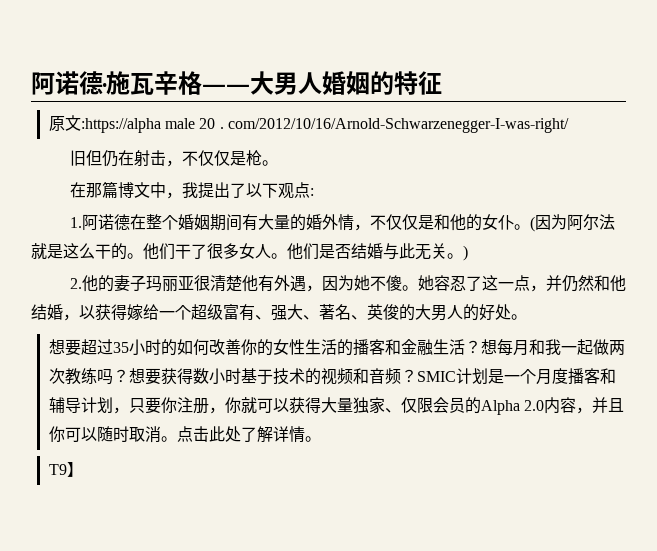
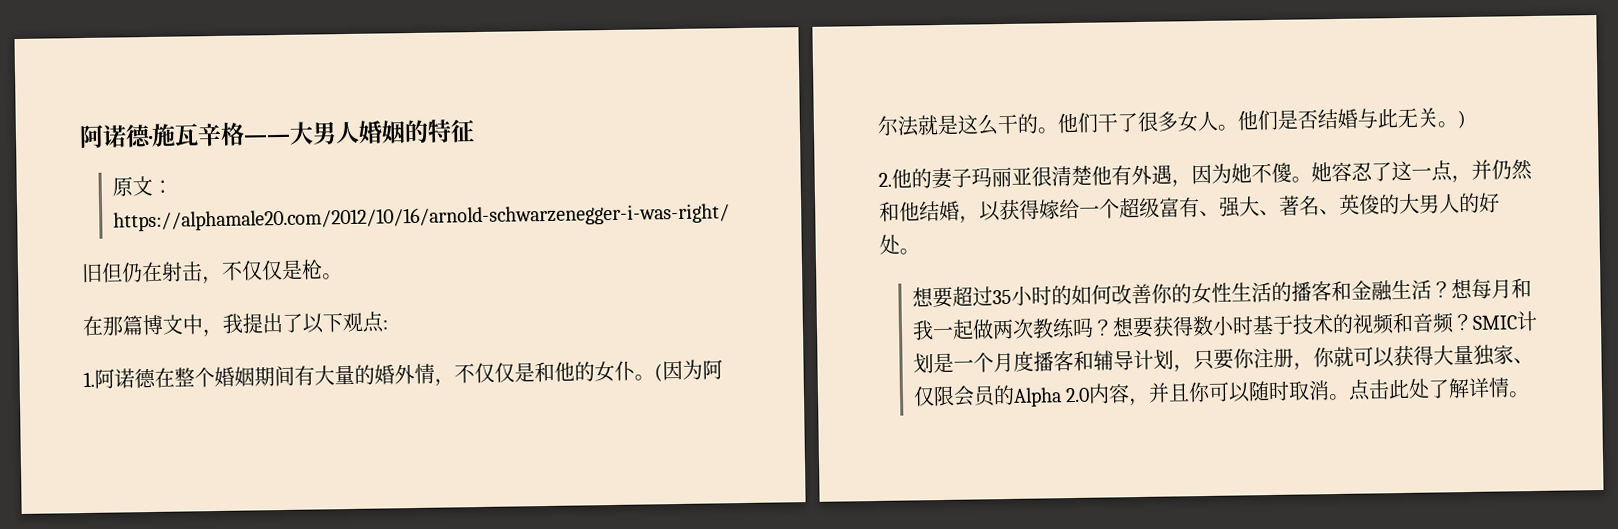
- 原文:https://alpha male 20 . com/2012/10/16/Arnold-Schwarzenegger-I-was-right/
+ 原文：https://alphamale20.com/2012/10/16/arnold-schwarzenegger-i-was-right/
- T9】

